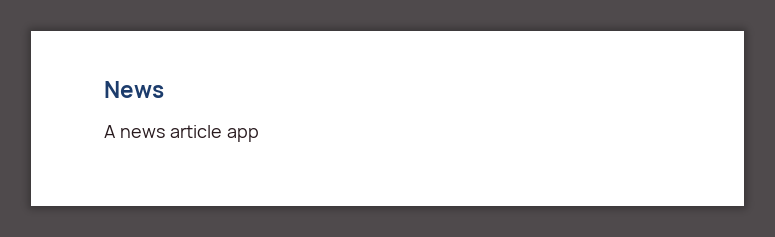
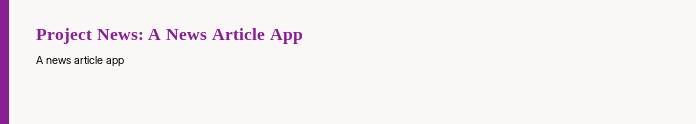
- News
+ Project News: A News Article App

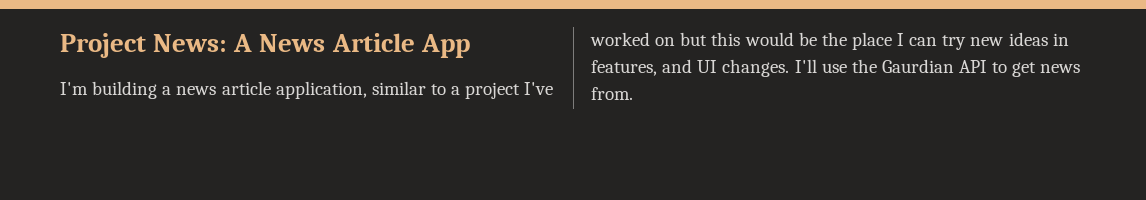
- A news article app
+ I'm building a news article application, similar to a project I've worked on but this would be the place I can try new ideas in features, and UI changes. I'll use the Gaurdian API to get news from.

